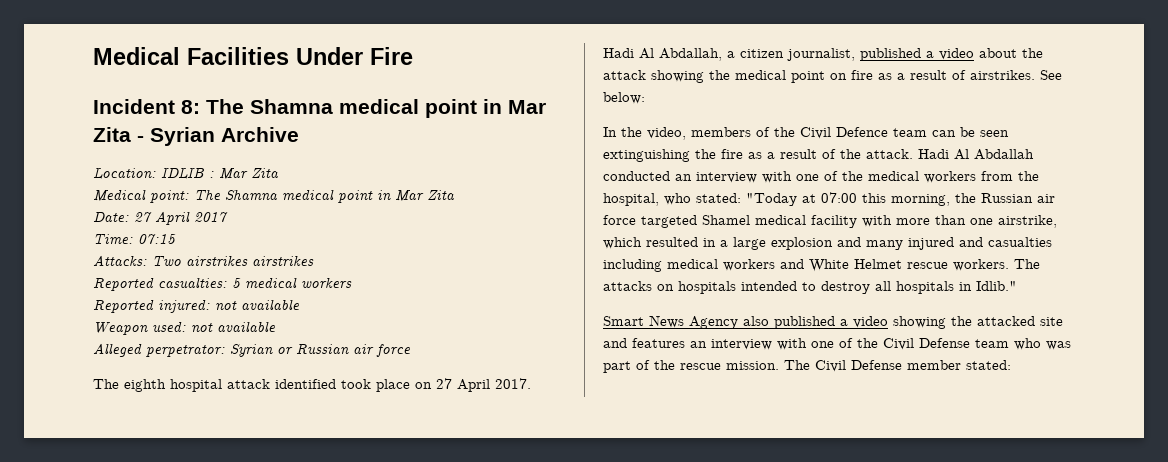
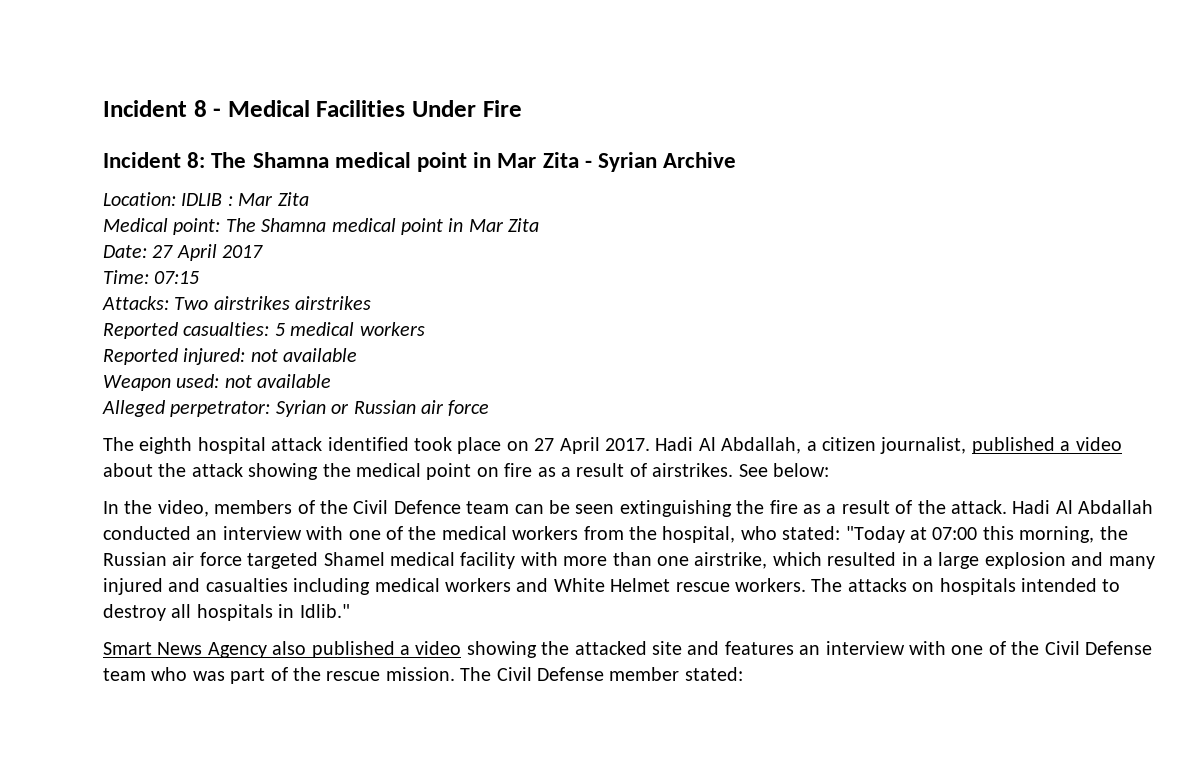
- Medical Facilities Under Fire
+ Incident 8 - Medical Facilities Under Fire

